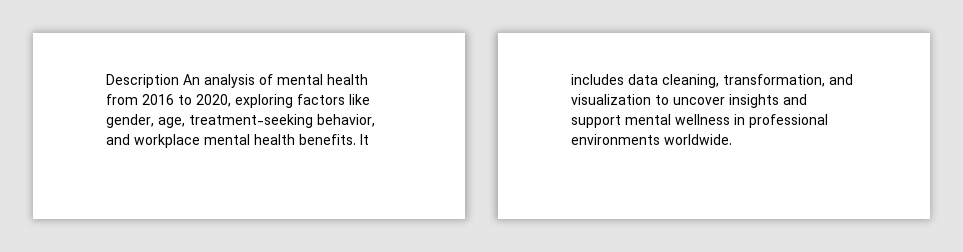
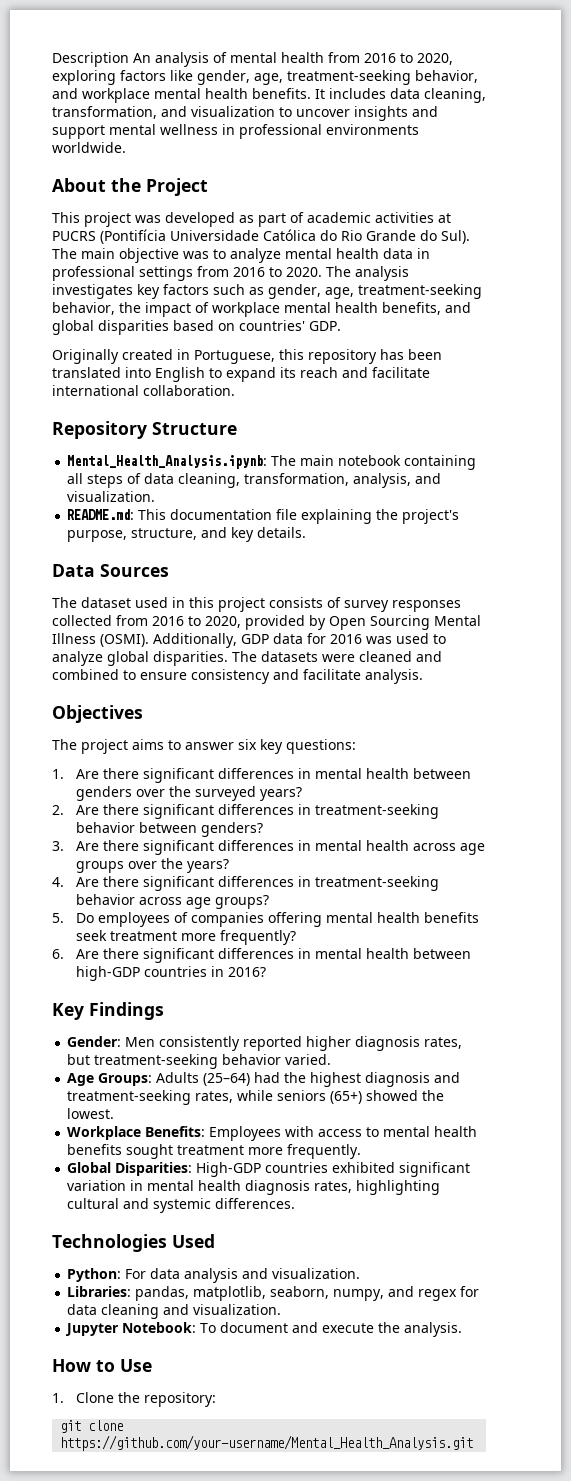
+ About the Project
+ This project was developed as part of academic activities at PUCRS (Pontifícia Universidade Católica do Rio Grande do Sul). The main objective was to analyze mental health data in professional settings from 2016 to 2020. The analysis investigates key factors such as gender, age, treatment-seeking behavior, the impact of workplace mental health benefits, and global disparities based on countries' GDP.
+ Originally created in Portuguese, this repository has been translated into English to expand its reach and facilitate international collaboration.
+ Repository Structure
+ Mental_Health_Analysis.ipynb: The main notebook containing all steps of data cleaning, transformation, analysis, and visualization.
+ README.md: This documentation file explaining the project's purpose, structure, and key details.
+ Data Sources
+ The dataset used in this project consists of survey responses collected from 2016 to 2020, provided by Open Sourcing Mental Illness (OSMI). Additionally, GDP data for 2016 was used to analyze global disparities. The datasets were cleaned and combined to ensure consistency and facilitate analysis.
+ Objectives
+ The project aims to answer six key questions:
+ 1. Are there significant differences in mental health between genders over the surveyed years?
+ 2. Are there significant differences in treatment-seeking behavior between genders?
+ 3. Are there significant differences in mental health across age groups over the years?
+ 4. Are there significant differences in treatment-seeking behavior across age groups?
+ 5. Do employees of companies offering mental health benefits seek treatment more frequently?
+ 6. Are there significant differences in mental health between high-GDP countries in 2016?
+ Key Findings
+ Gender: Men consistently reported higher diagnosis rates, but treatment-seeking behavior varied.
+ Age Groups: Adults (25–64) had the highest diagnosis and treatment-seeking rates, while seniors (65+) showed the lowest.
+ Workplace Benefits: Employees with access to mental health benefits sought treatment more frequently.
+ Global Disparities: High-GDP countries exhibited significant variation in mental health diagnosis rates, highlighting cultural and systemic differences.
+ Technologies Used
+ Python: For data analysis and visualization.
+ Libraries: pandas, matplotlib, seaborn, numpy, and regex for data cleaning and visualization.
+ Jupyter Notebook: To document and execute the analysis.
+ How to Use
+ 1. Clone the repository:
+ git clone https://github.com/your-username/Mental_Health_Analysis.git

